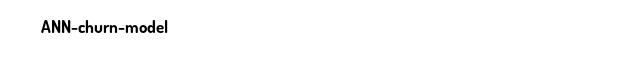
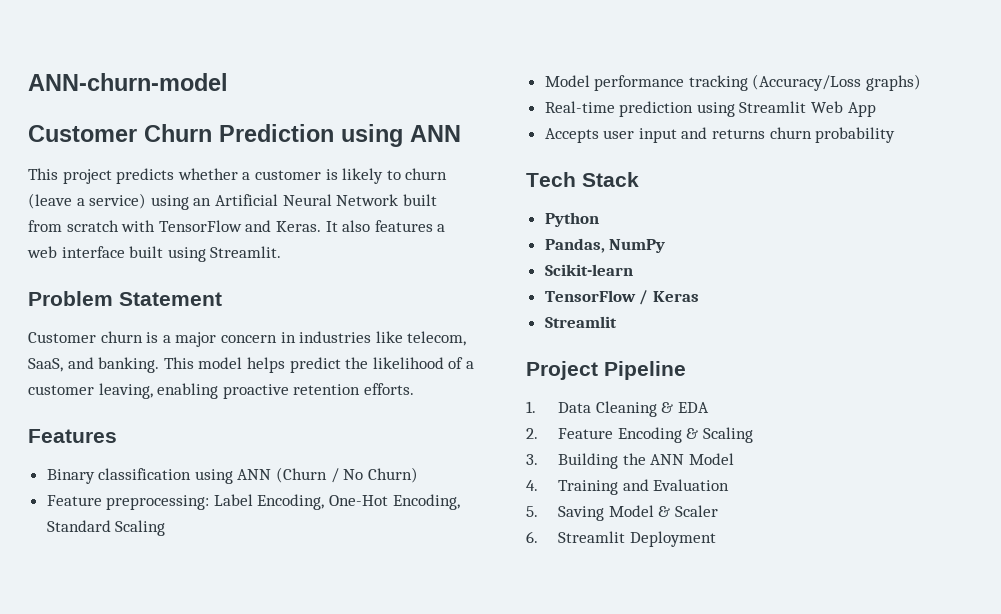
+ Customer Churn Prediction using ANN
+ This project predicts whether a customer is likely to churn (leave a service) using an Artificial Neural Network built from scratch with TensorFlow and Keras. It also features a web interface built using Streamlit.
+ Problem Statement
+ Customer churn is a major concern in industries like telecom, SaaS, and banking. This model helps predict the likelihood of a customer leaving, enabling proactive retention efforts.
+ Features
+ Binary classification using ANN (Churn / No Churn)
+ Feature preprocessing: Label Encoding, One-Hot Encoding, Standard Scaling
+ Model performance tracking (Accuracy/Loss graphs)
+ Real-time prediction using Streamlit Web App
+ Accepts user input and returns churn probability
+ Tech Stack
+ Python
+ Pandas, NumPy
+ Scikit-learn
+ TensorFlow / Keras
+ Streamlit
+ Project Pipeline
+ 1. Data Cleaning & EDA
+ 2. Feature Encoding & Scaling
+ 3. Building the ANN Model
+ 4. Training and Evaluation
+ 5. Saving Model & Scaler
+ 6. Streamlit Deployment

